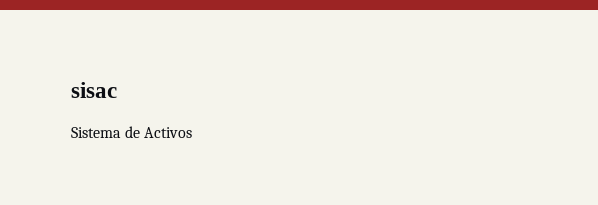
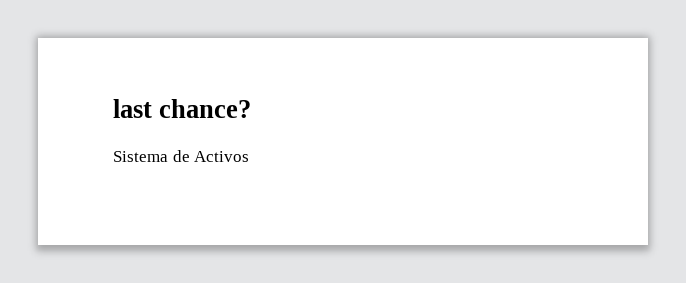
- sisac
+ last chance?

